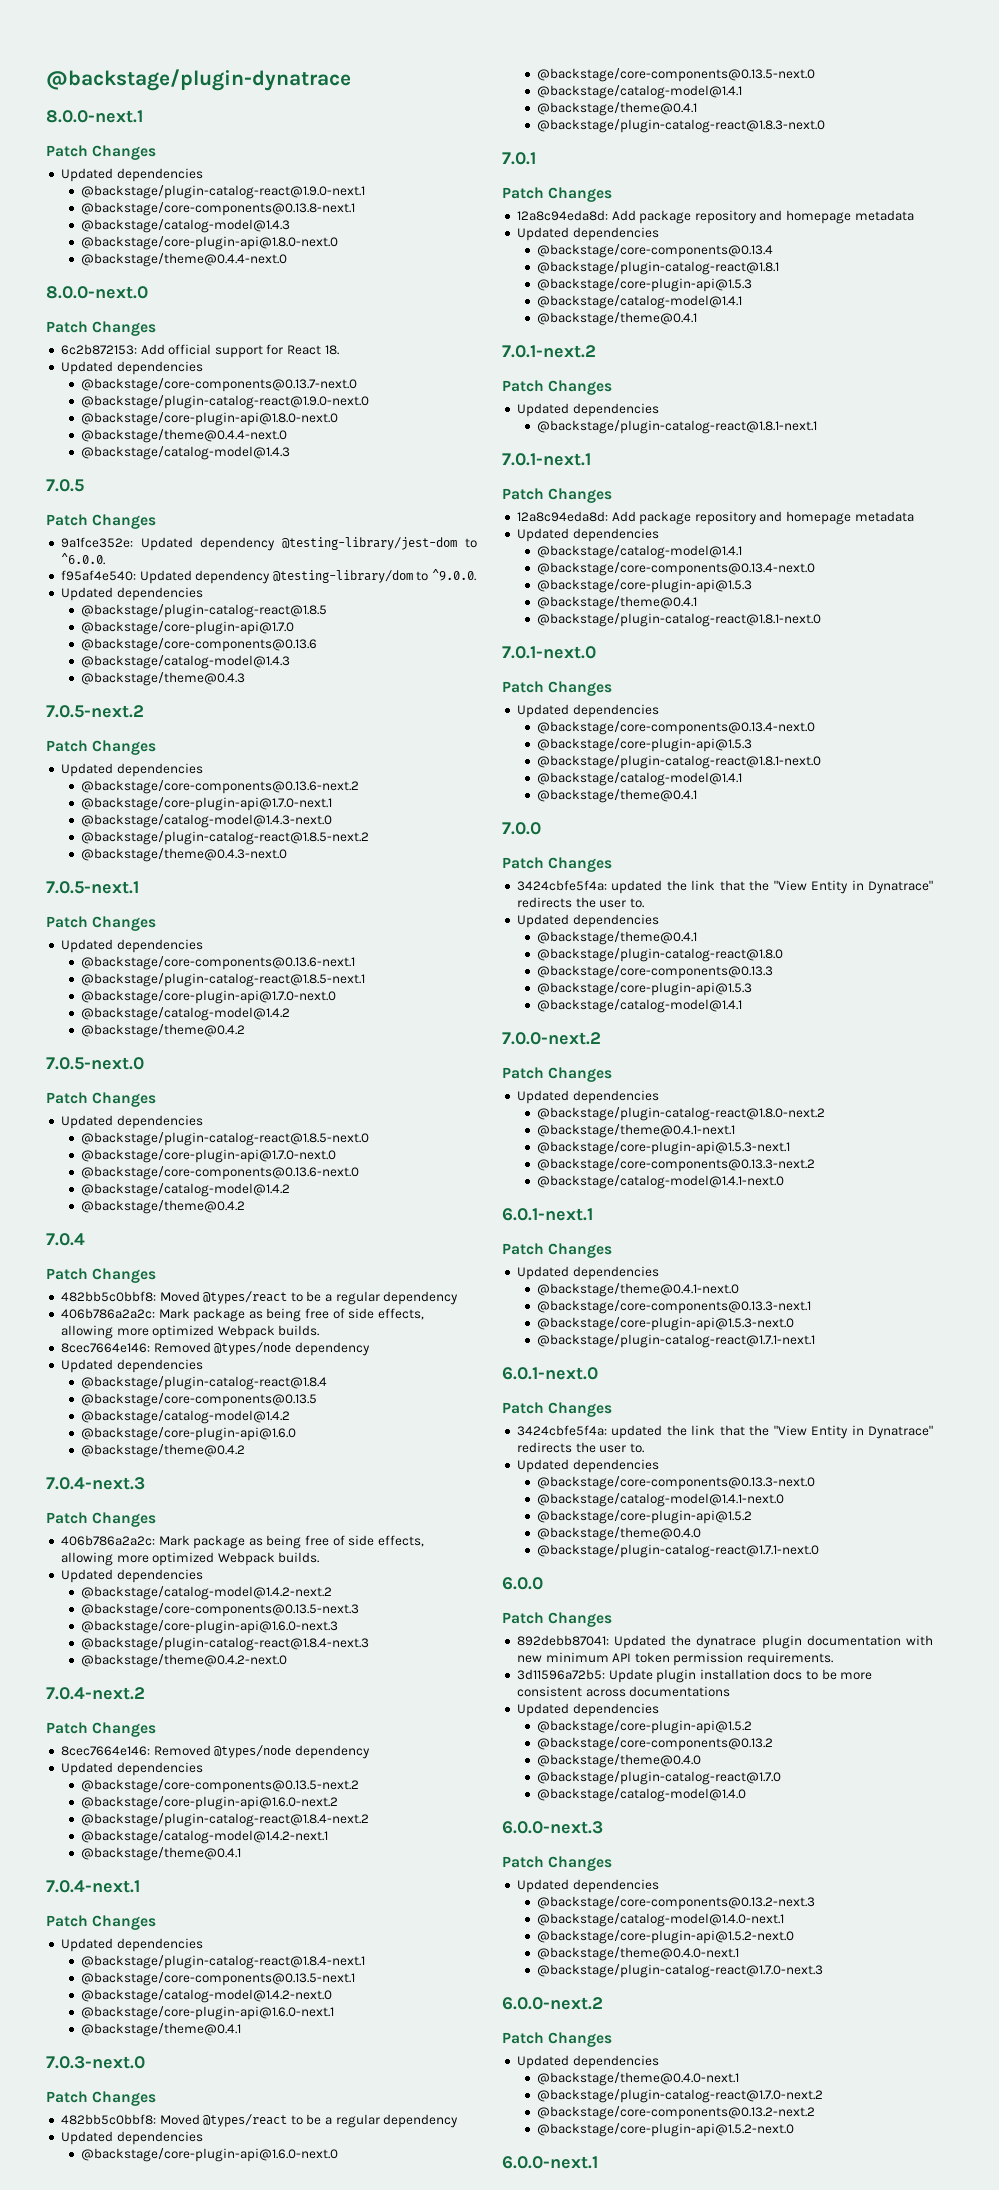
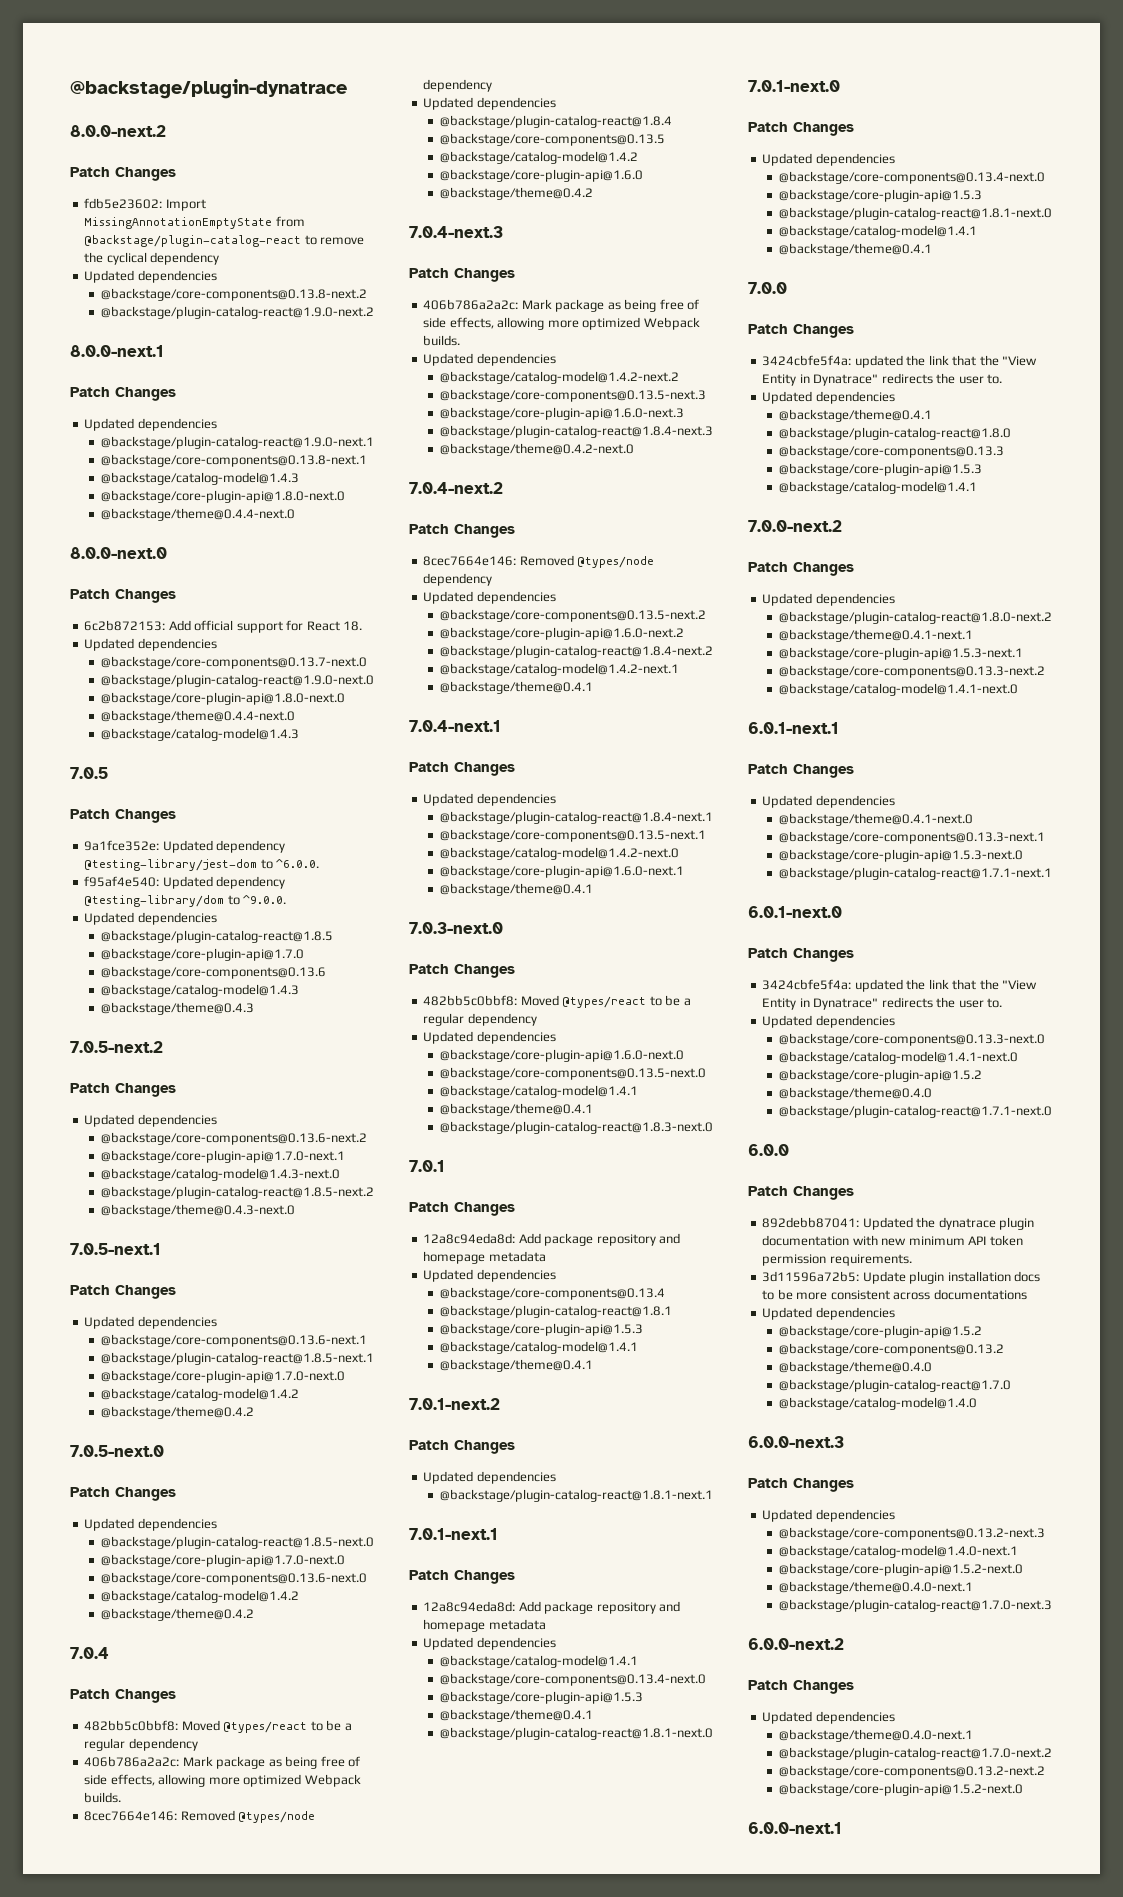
+ 8.0.0-next.2
+ Patch Changes
+ fdb5e23602: Import MissingAnnotationEmptyState from @backstage/plugin-catalog-react to remove the cyclical dependency
+ Updated dependencies
+ @backstage/core-components@0.13.8-next.2
+ @backstage/plugin-catalog-react@1.9.0-next.2

